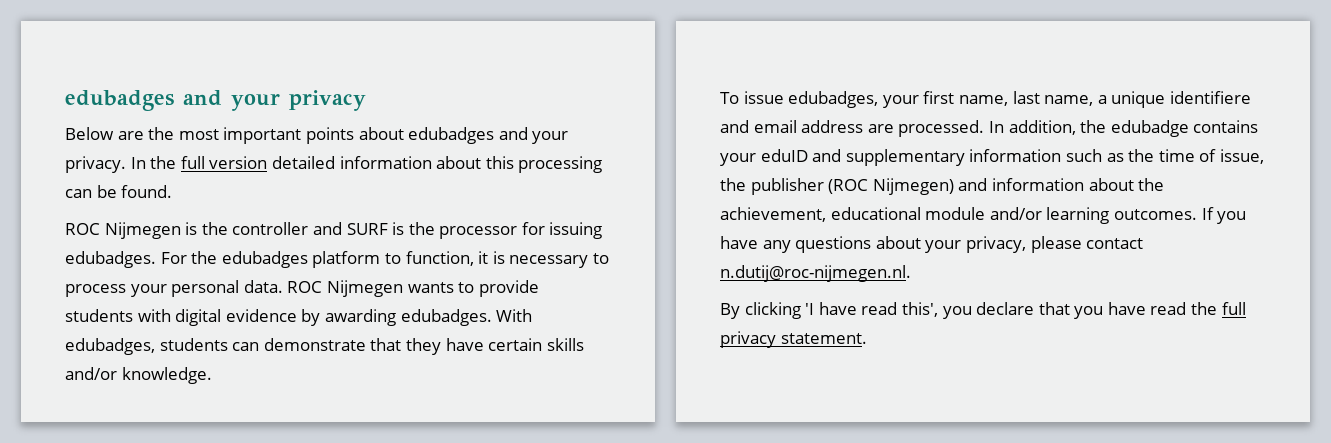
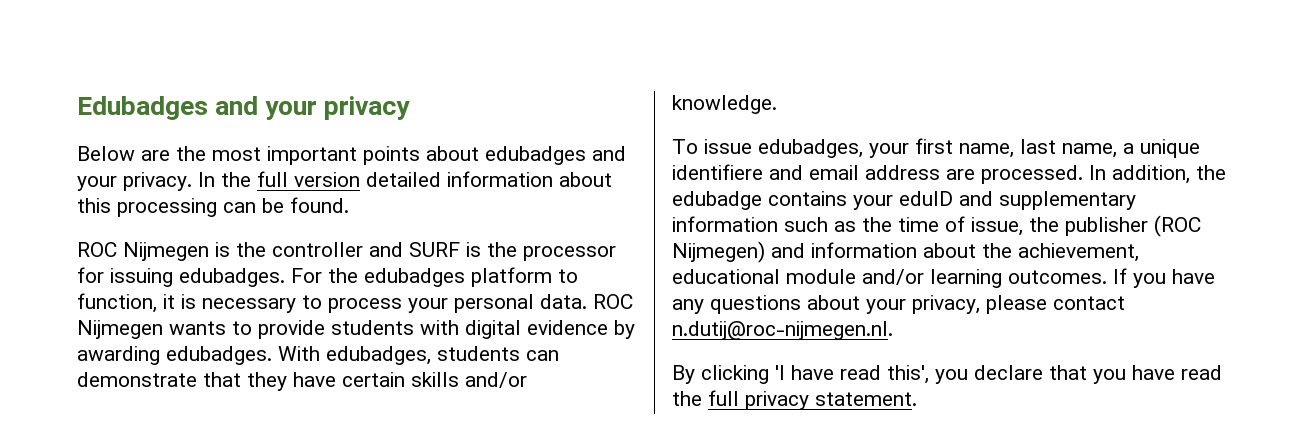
- edubadges and your privacy
+ Edubadges and your privacy

